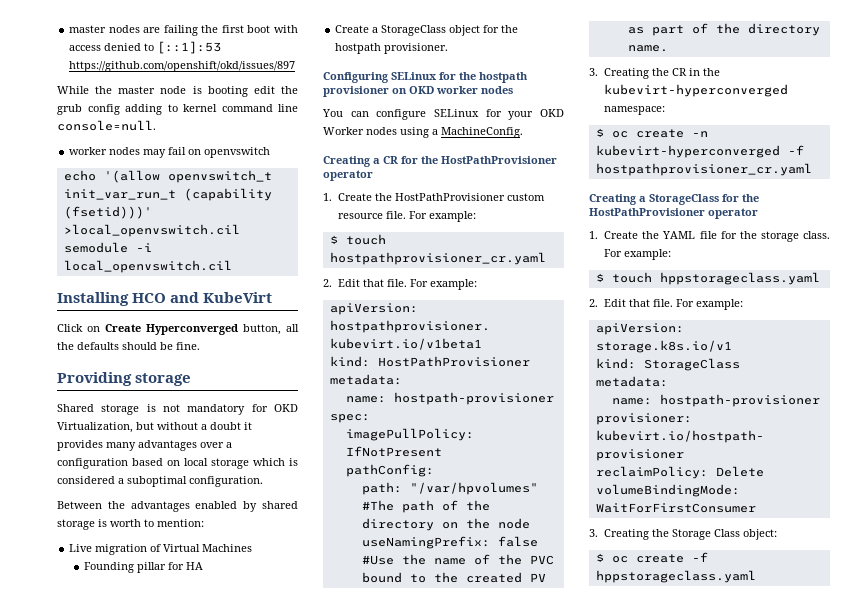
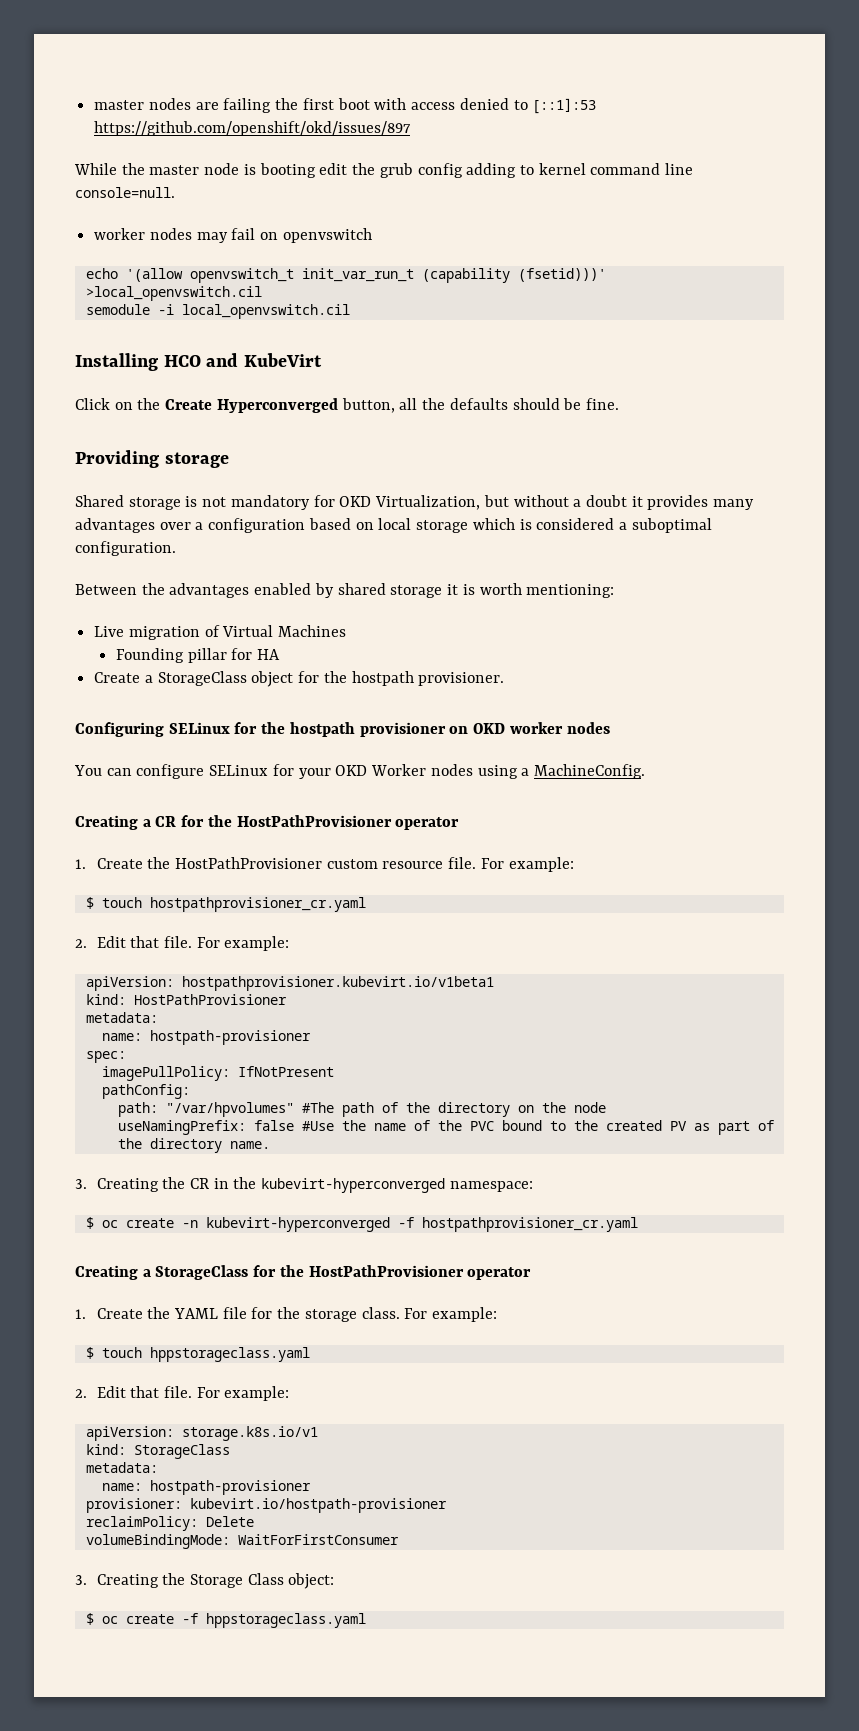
- Click on Create Hyperconverged button, all the defaults should be fine.
+ Click on the Create Hyperconverged button, all the defaults should be fine.
- Between the advantages enabled by shared storage is worth to mention:
+ Between the advantages enabled by shared storage it is worth mentioning:

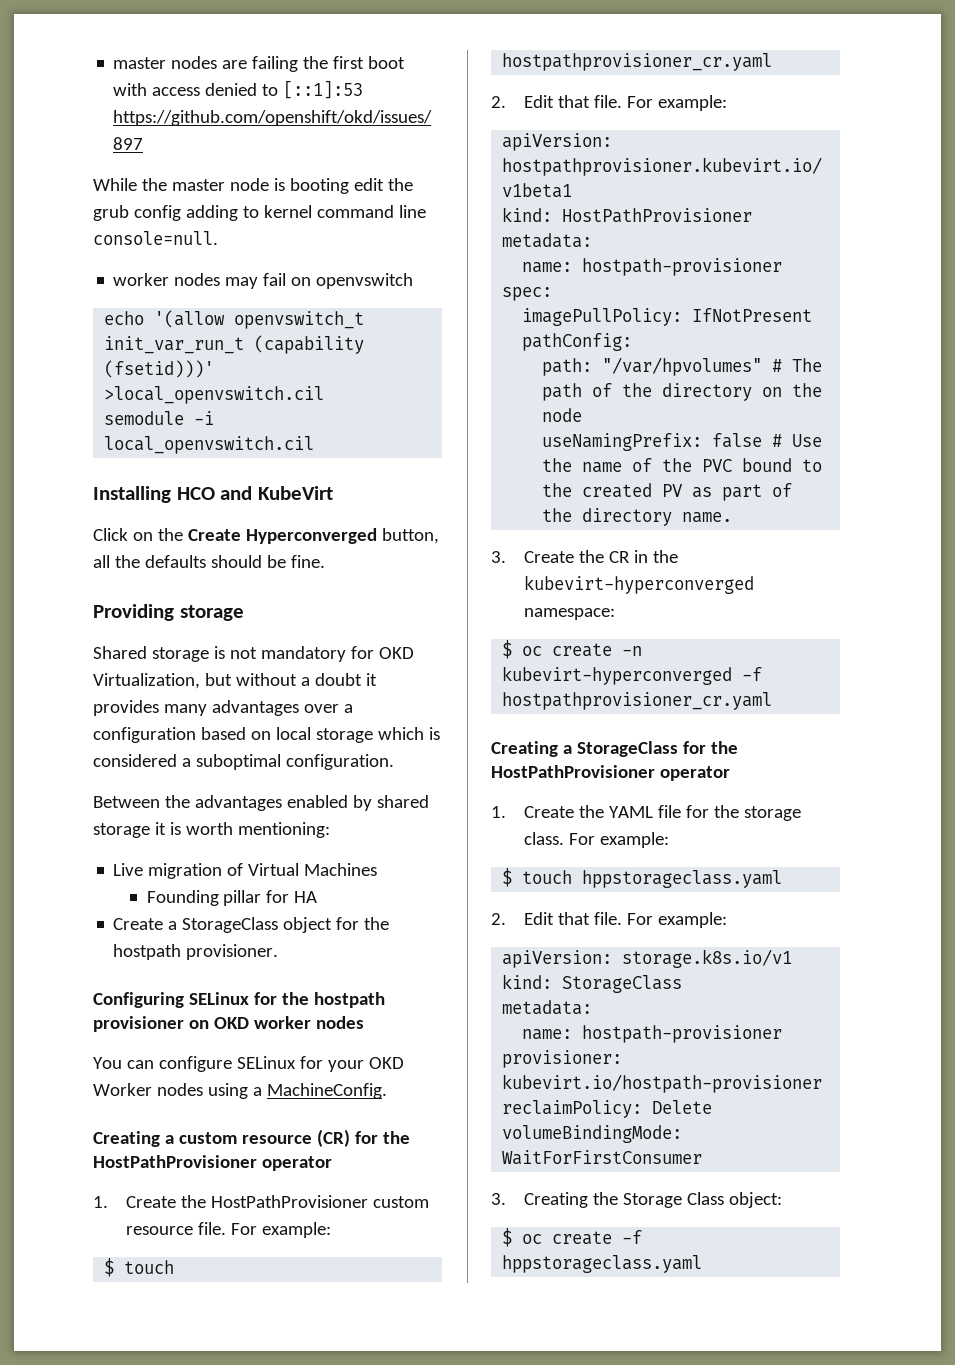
- Creating a CR for the HostPathProvisioner operator
+ Creating a custom resource (CR) for the HostPathProvisioner operator
- path: "/var/hpvolumes" #The path of the directory on the node
+ path: "/var/hpvolumes" # The path of the directory on the node
- useNamingPrefix: false #Use the name of the PVC bound to the created PV as part of the directory name.
+ useNamingPrefix: false # Use the name of the PVC bound to the created PV as part of the directory name.
- 3. Creating the CR in the kubevirt-hyperconverged namespace:
+ 3. Create the CR in the kubevirt-hyperconverged namespace:

